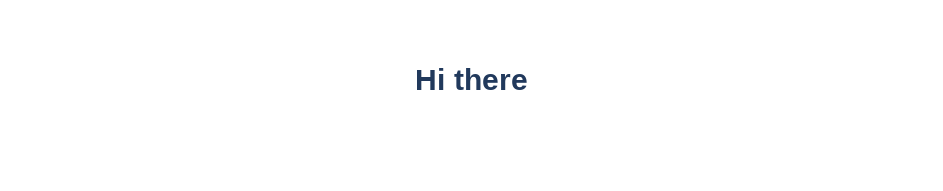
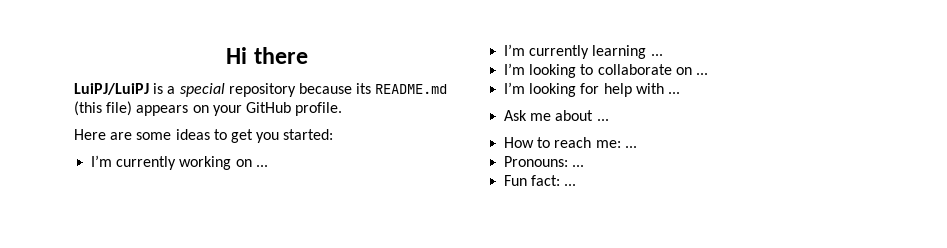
+ LuiPJ/LuiPJ is a special repository because its README.md (this file) appears on your GitHub profile.
+ Here are some ideas to get you started:
+ I’m currently working on ...
+ I’m currently learning ...
+ I’m looking to collaborate on ...
+ I’m looking for help with ...
+ Ask me about ...
+ How to reach me: ...
+ Pronouns: ...
+ Fun fact: ...

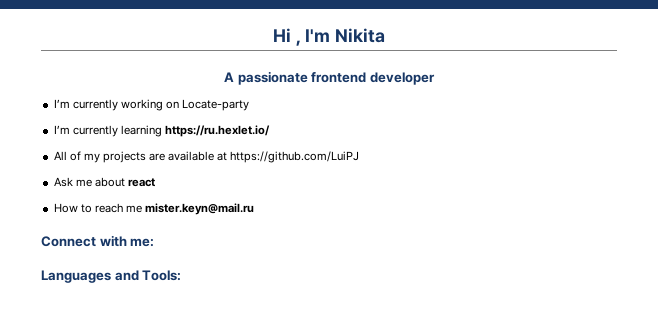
- Hi there
- LuiPJ/LuiPJ is a special repository because its README.md (this file) appears on your GitHub profile.
- Here are some ideas to get you started:
+ Hi , I'm Nikita
+ A passionate frontend developer
- I’m currently working on ...
+ I’m currently working on Locate-party
- I’m currently learning ...
- I’m looking to collaborate on ...
- I’m looking for help with ...
+ I’m currently learning https://ru.hexlet.io/
+ All of my projects are available at https://github.com/LuiPJ
- Ask me about ...
+ Ask me about react
- How to reach me: ...
- Pronouns: ...
- Fun fact: ...
+ How to reach me mister.keyn@mail.ru
+ Connect with me:
+ Languages and Tools:

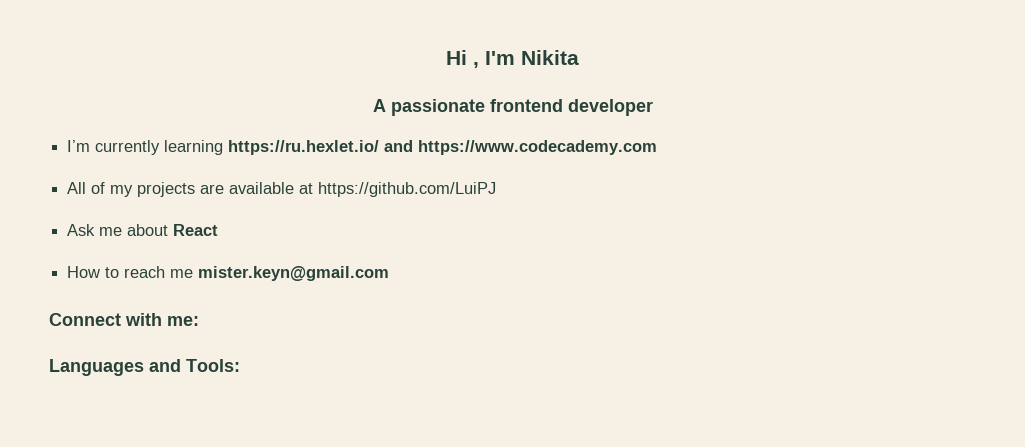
- I’m currently working on Locate-party
- I’m currently learning https://ru.hexlet.io/
+ I’m currently learning https://ru.hexlet.io/ and https://www.codecademy.com
- Ask me about react
+ Ask me about React
- How to reach me mister.keyn@mail.ru
+ How to reach me mister.keyn@gmail.com

